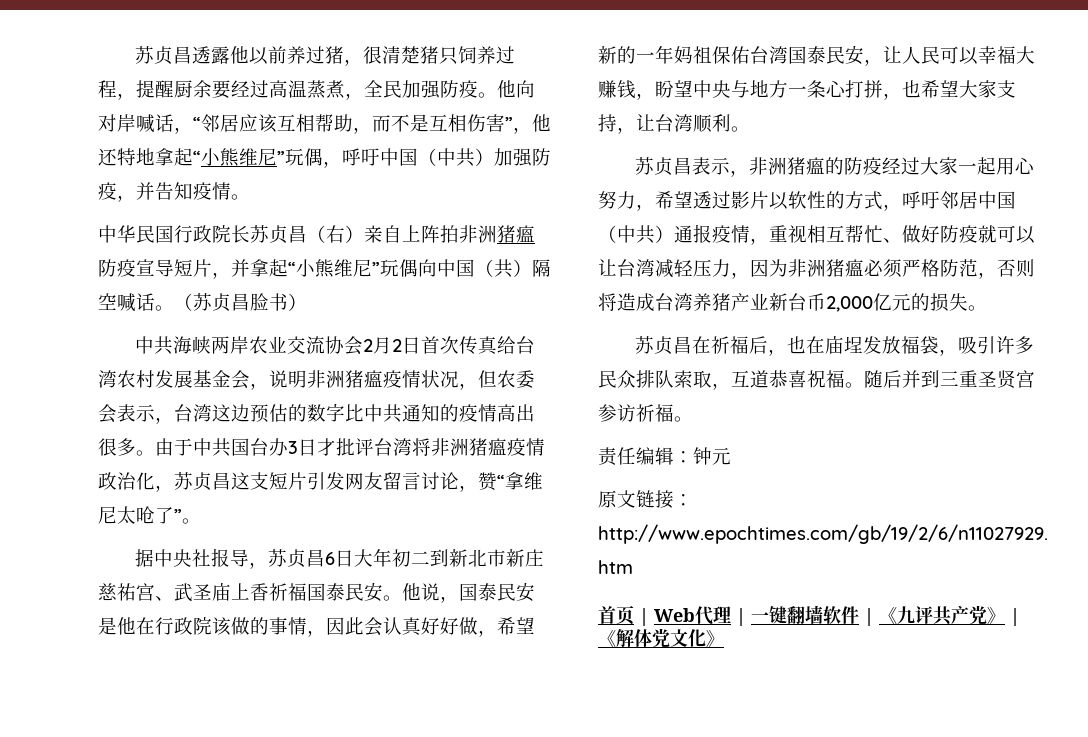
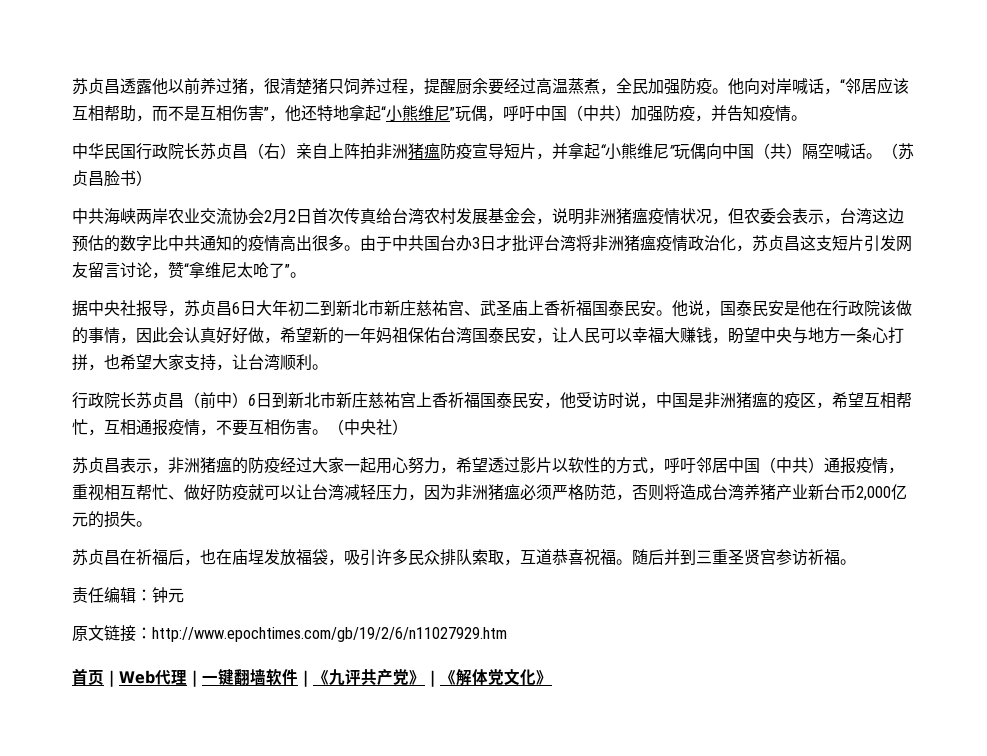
+ 行政院长苏贞昌（前中）6日到新北市新庄慈祐宫上香祈福国泰民安，他受访时说，中国是非洲猪瘟的疫区，希望互相帮忙，互相通报疫情，不要互相伤害。（中央社）

